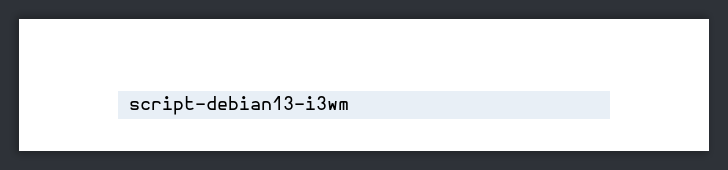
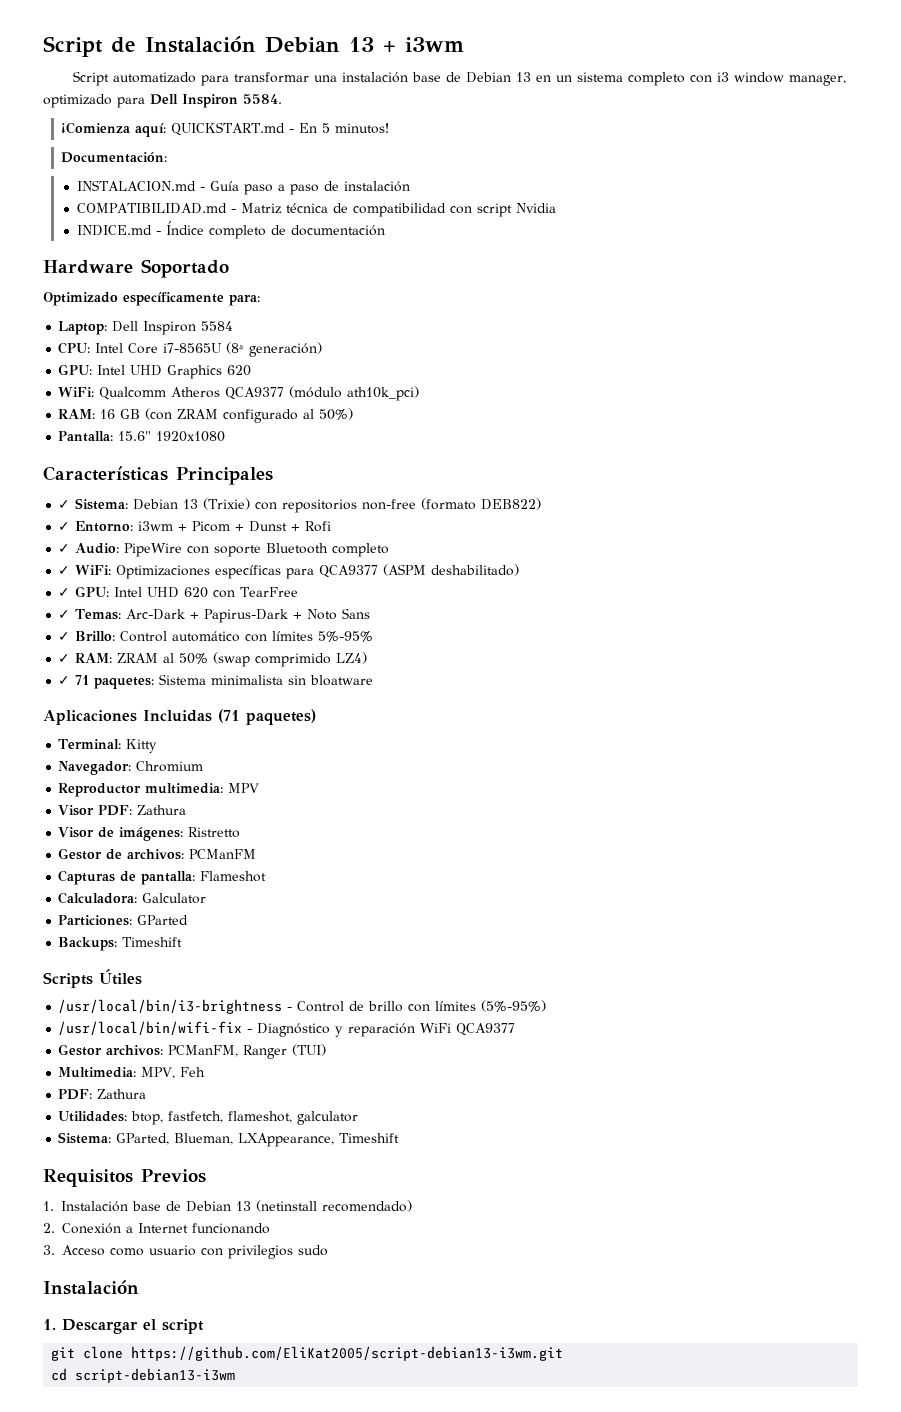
- script-debian13-i3wm
+ Script de Instalación Debian 13 + i3wm
+ Script automatizado para transformar una instalación base de Debian 13 en un sistema completo con i3 window manager, optimizado para Dell Inspiron 5584.
+ ¡Comienza aquí: QUICKSTART.md - En 5 minutos!
+ Documentación:
+ INSTALACION.md - Guía paso a paso de instalación
+ COMPATIBILIDAD.md - Matriz técnica de compatibilidad con script Nvidia
+ INDICE.md - Índice completo de documentación
+ Hardware Soportado
+ Optimizado específicamente para:
+ Laptop: Dell Inspiron 5584
+ CPU: Intel Core i7-8565U (8ª generación)
+ GPU: Intel UHD Graphics 620
+ WiFi: Qualcomm Atheros QCA9377 (módulo ath10k_pci)
+ RAM: 16 GB (con ZRAM configurado al 50%)
+ Pantalla: 15.6" 1920x1080
+ Características Principales
+ ✓ Sistema: Debian 13 (Trixie) con repositorios non-free (formato DEB822)
+ ✓ Entorno: i3wm + Picom + Dunst + Rofi
+ ✓ Audio: PipeWire con soporte Bluetooth completo
+ ✓ WiFi: Optimizaciones específicas para QCA9377 (ASPM deshabilitado)
+ ✓ GPU: Intel UHD 620 con TearFree
+ ✓ Temas: Arc-Dark + Papirus-Dark + Noto Sans
+ ✓ Brillo: Control automático con límites 5%-95%
+ ✓ RAM: ZRAM al 50% (swap comprimido LZ4)
+ ✓ 71 paquetes: Sistema minimalista sin bloatware
+ Aplicaciones Incluidas (71 paquetes)
+ Terminal: Kitty
+ Navegador: Chromium
+ Reproductor multimedia: MPV
+ Visor PDF: Zathura
+ Visor de imágenes: Ristretto
+ Gestor de archivos: PCManFM
+ Capturas de pantalla: Flameshot
+ Calculadora: Galculator
+ Particiones: GParted
+ Backups: Timeshift
+ Scripts Útiles
+ /usr/local/bin/i3-brightness - Control de brillo con límites (5%-95%)
+ /usr/local/bin/wifi-fix - Diagnóstico y reparación WiFi QCA9377
+ Gestor archivos: PCManFM, Ranger (TUI)
+ Multimedia: MPV, Feh
+ PDF: Zathura
+ Utilidades: btop, fastfetch, flameshot, galculator
+ Sistema: GParted, Blueman, LXAppearance, Timeshift
+ Requisitos Previos
+ 1. Instalación base de Debian 13 (netinstall recomendado)
+ 2. Conexión a Internet funcionando
+ 3. Acceso como usuario con privilegios sudo
+ Instalación
+ 1. Descargar el script
+ git clone https://github.com/EliKat2005/script-debian13-i3wm.git
+ cd script-debian13-i3wm

